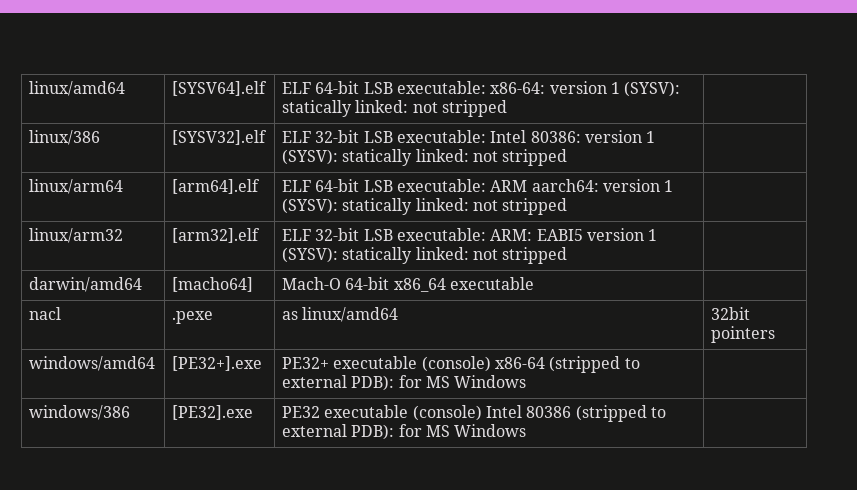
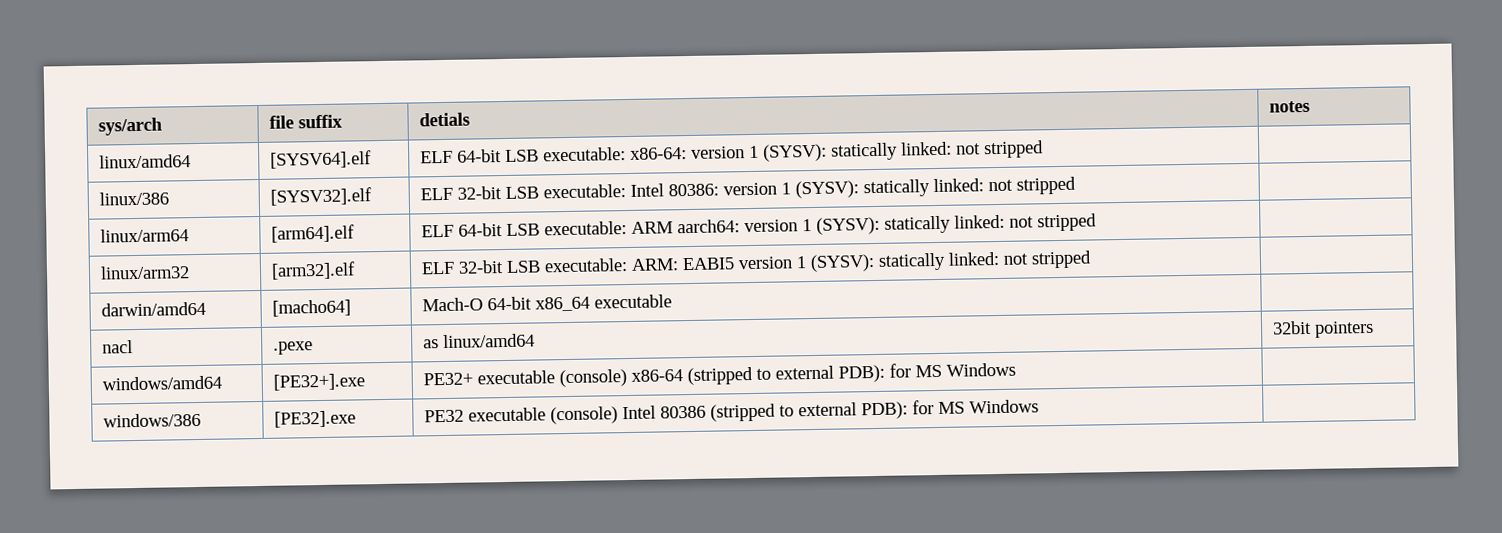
+ sys/arch | file suffix | detials | notes

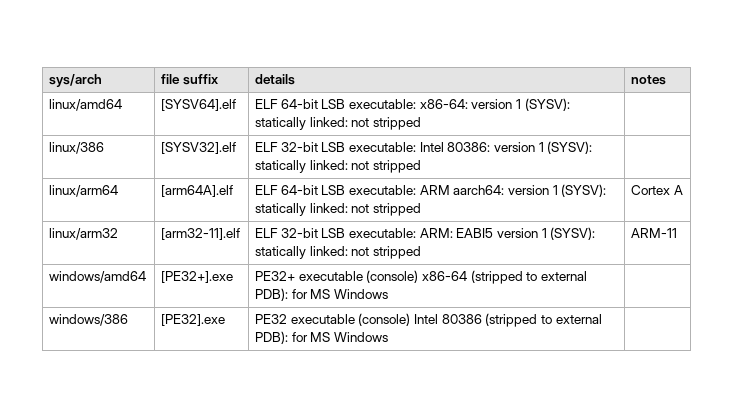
- sys/arch | file suffix | detials | notes
+ sys/arch | file suffix | details | notes
- linux/arm64 | [arm64].elf | ELF 64-bit LSB executable: ARM aarch64: version 1 (SYSV): statically linked: not stripped |
+ linux/arm64 | [arm64A].elf | ELF 64-bit LSB executable: ARM aarch64: version 1 (SYSV): statically linked: not stripped | Cortex A
- linux/arm32 | [arm32].elf | ELF 32-bit LSB executable: ARM: EABI5 version 1 (SYSV): statically linked: not stripped |
- darwin/amd64 | [macho64] | Mach-O 64-bit x86_64 executable |
- nacl | .pexe | as linux/amd64 | 32bit pointers
+ linux/arm32 | [arm32-11].elf | ELF 32-bit LSB executable: ARM: EABI5 version 1 (SYSV): statically linked: not stripped | ARM-11

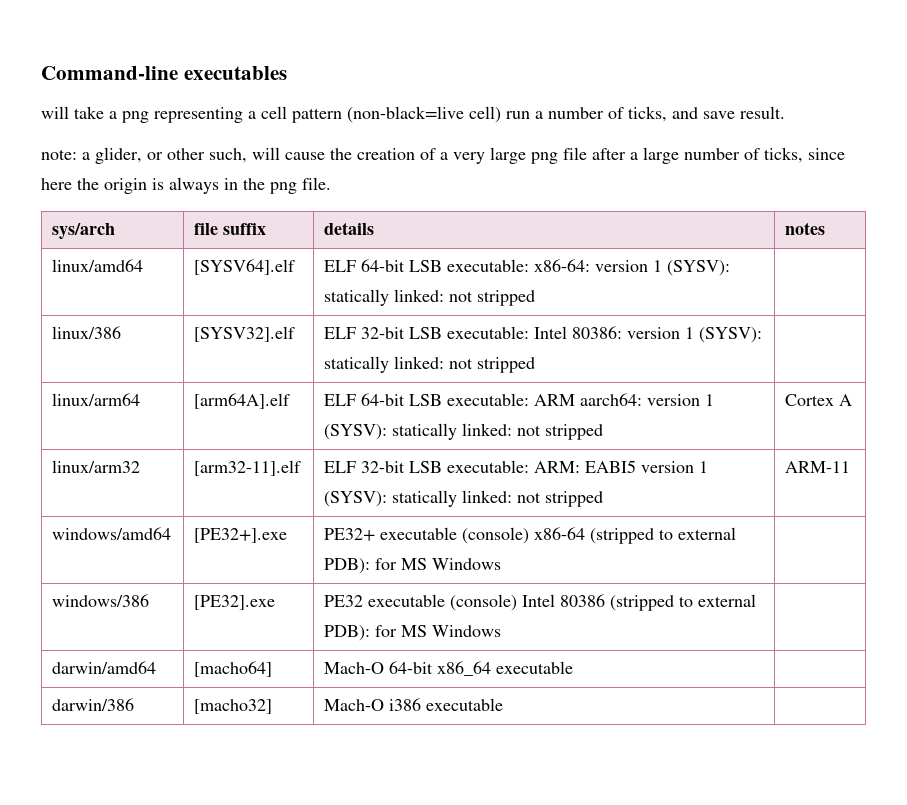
+ Command-line executables
+ will take a png representing a cell pattern (non-black=live cell) run a number of ticks, and save result.
+ note: a glider, or other such, will cause the creation of a very large png file after a large number of ticks, since here the origin is always in the png file.
+ darwin/amd64 | [macho64] | Mach-O 64-bit x86_64 executable |
+ darwin/386 | [macho32] | Mach-O i386 executable |

